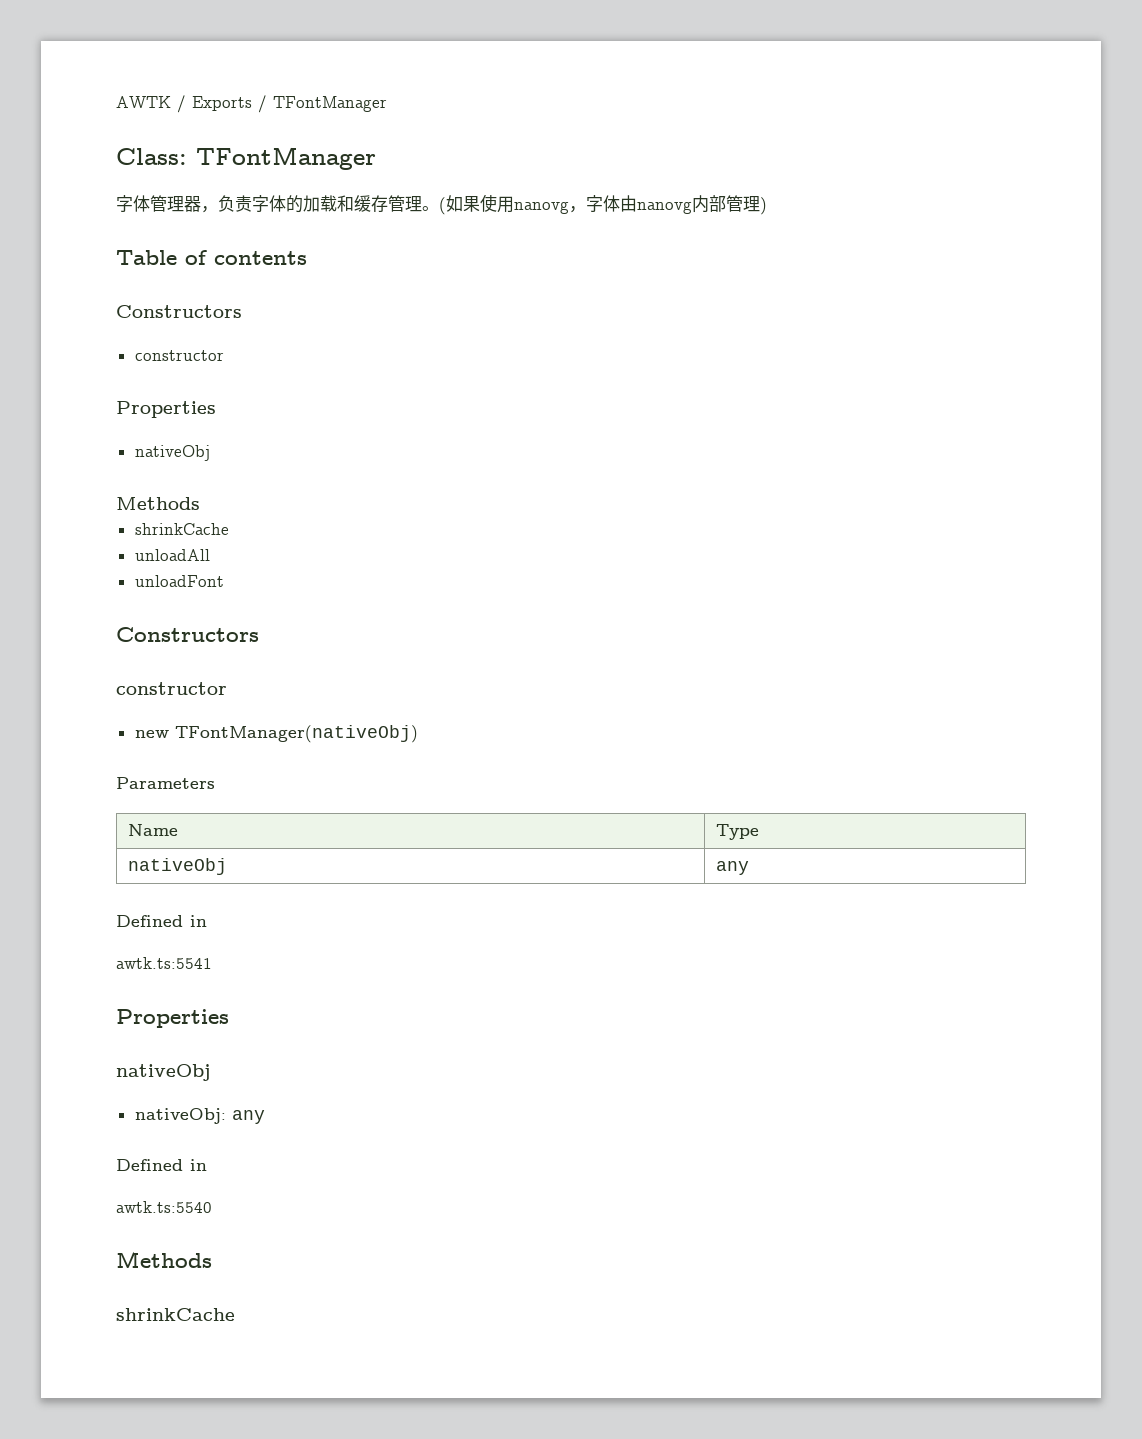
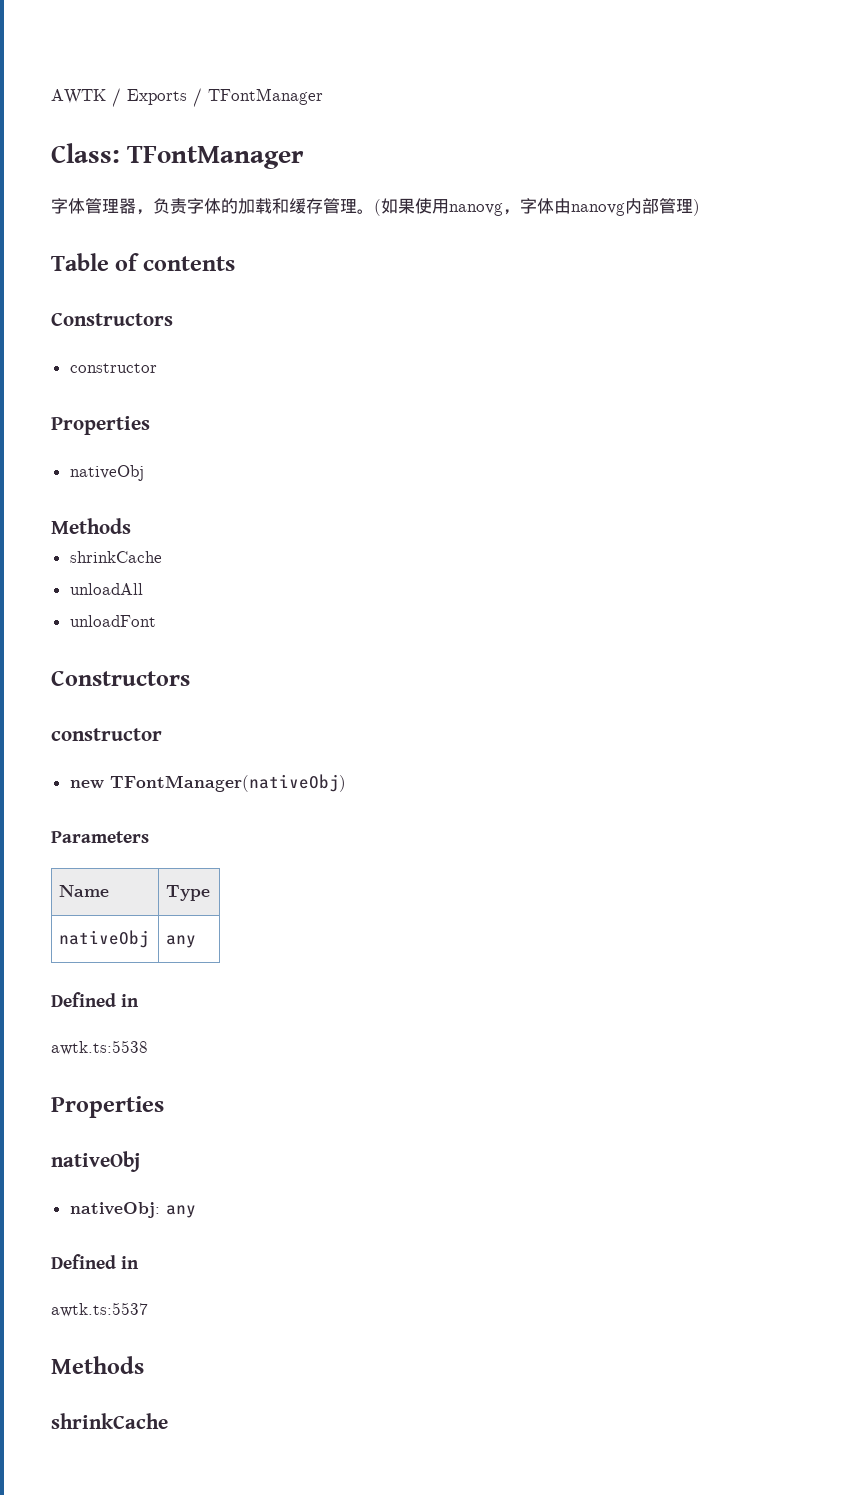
- awtk.ts:5541
+ awtk.ts:5538
- awtk.ts:5540
+ awtk.ts:5537

